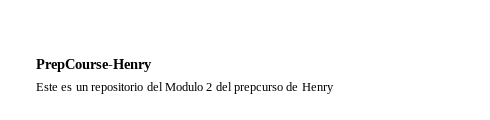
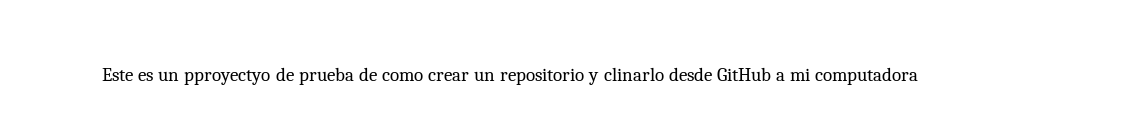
- PrepCourse-Henry
- Este es un repositorio del Modulo 2 del prepcurso de Henry
+ Este es un pproyectyo de prueba de como crear un repositorio y clinarlo desde GitHub a mi computadora

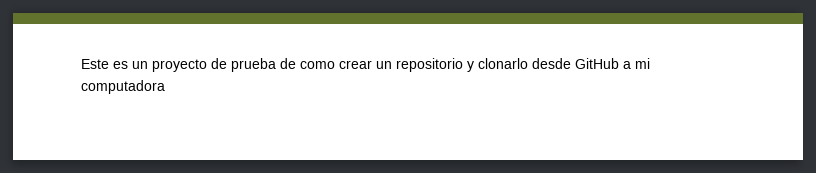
- Este es un pproyectyo de prueba de como crear un repositorio y clinarlo desde GitHub a mi computadora
+ Este es un proyecto de prueba de como crear un repositorio y clonarlo desde GitHub a mi computadora

